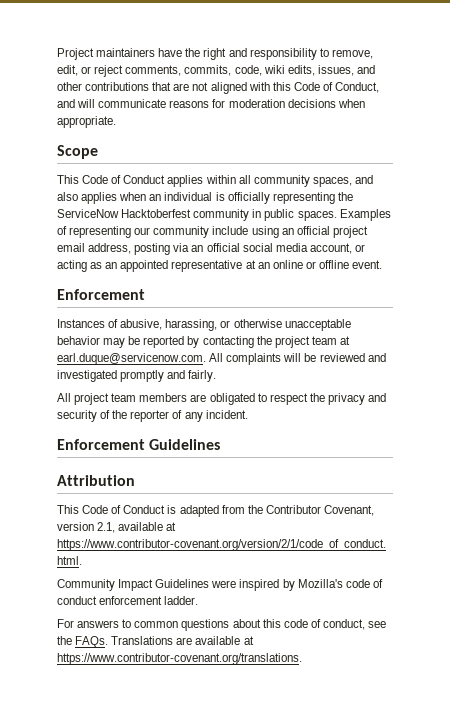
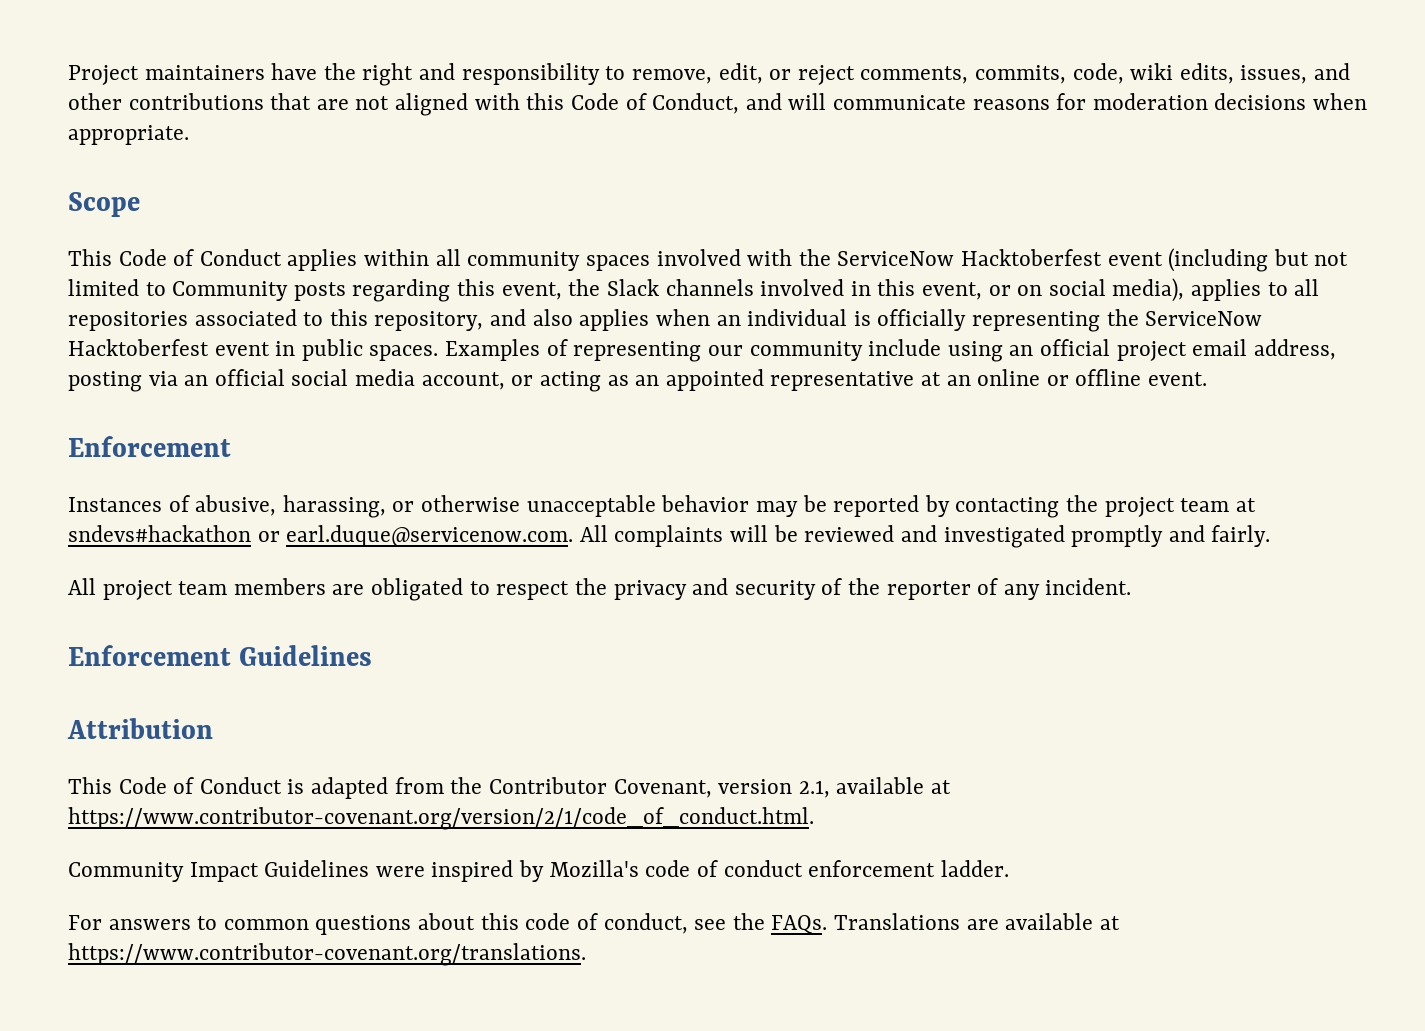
- This Code of Conduct applies within all community spaces, and also applies when an individual is officially representing the ServiceNow Hacktoberfest community in public spaces.
+ This Code of Conduct applies within all community spaces involved with the ServiceNow Hacktoberfest event (including but not limited to Community posts regarding this event, the Slack channels involved in this event, or on social media), applies to all repositories associated to this repository, and also applies when an individual is officially representing the ServiceNow Hacktoberfest event in public spaces.
- Instances of abusive, harassing, or otherwise unacceptable behavior may be reported by contacting the project team at earl.duque@servicenow.com. All complaints will be reviewed and investigated promptly and fairly.
+ Instances of abusive, harassing, or otherwise unacceptable behavior may be reported by contacting the project team at sndevs#hackathon or earl.duque@servicenow.com. All complaints will be reviewed and investigated promptly and fairly.

